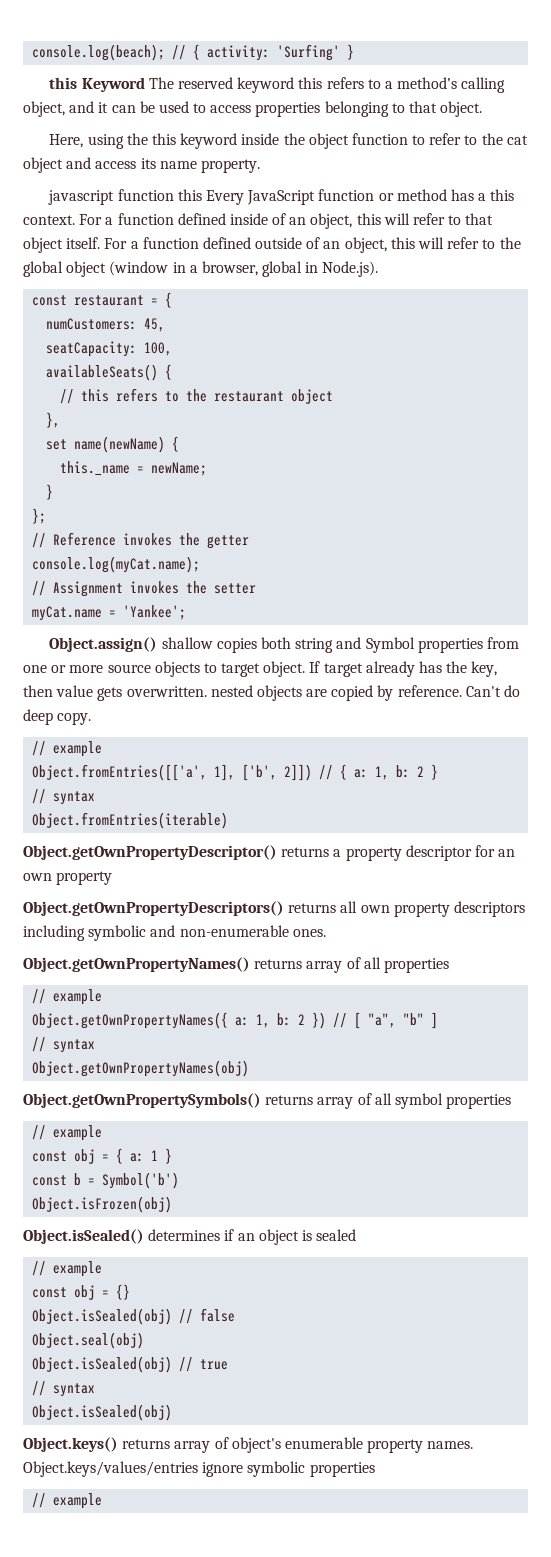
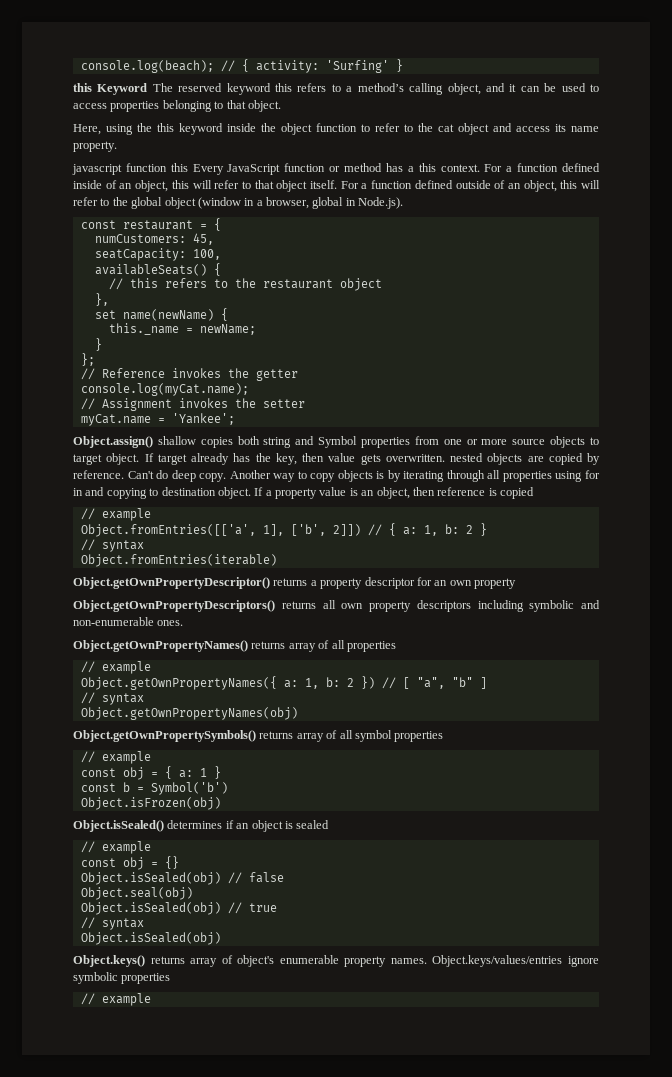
+ Another way to copy objects is by iterating through all properties using for in and copying to destination object. If a property value is an object, then reference is copied

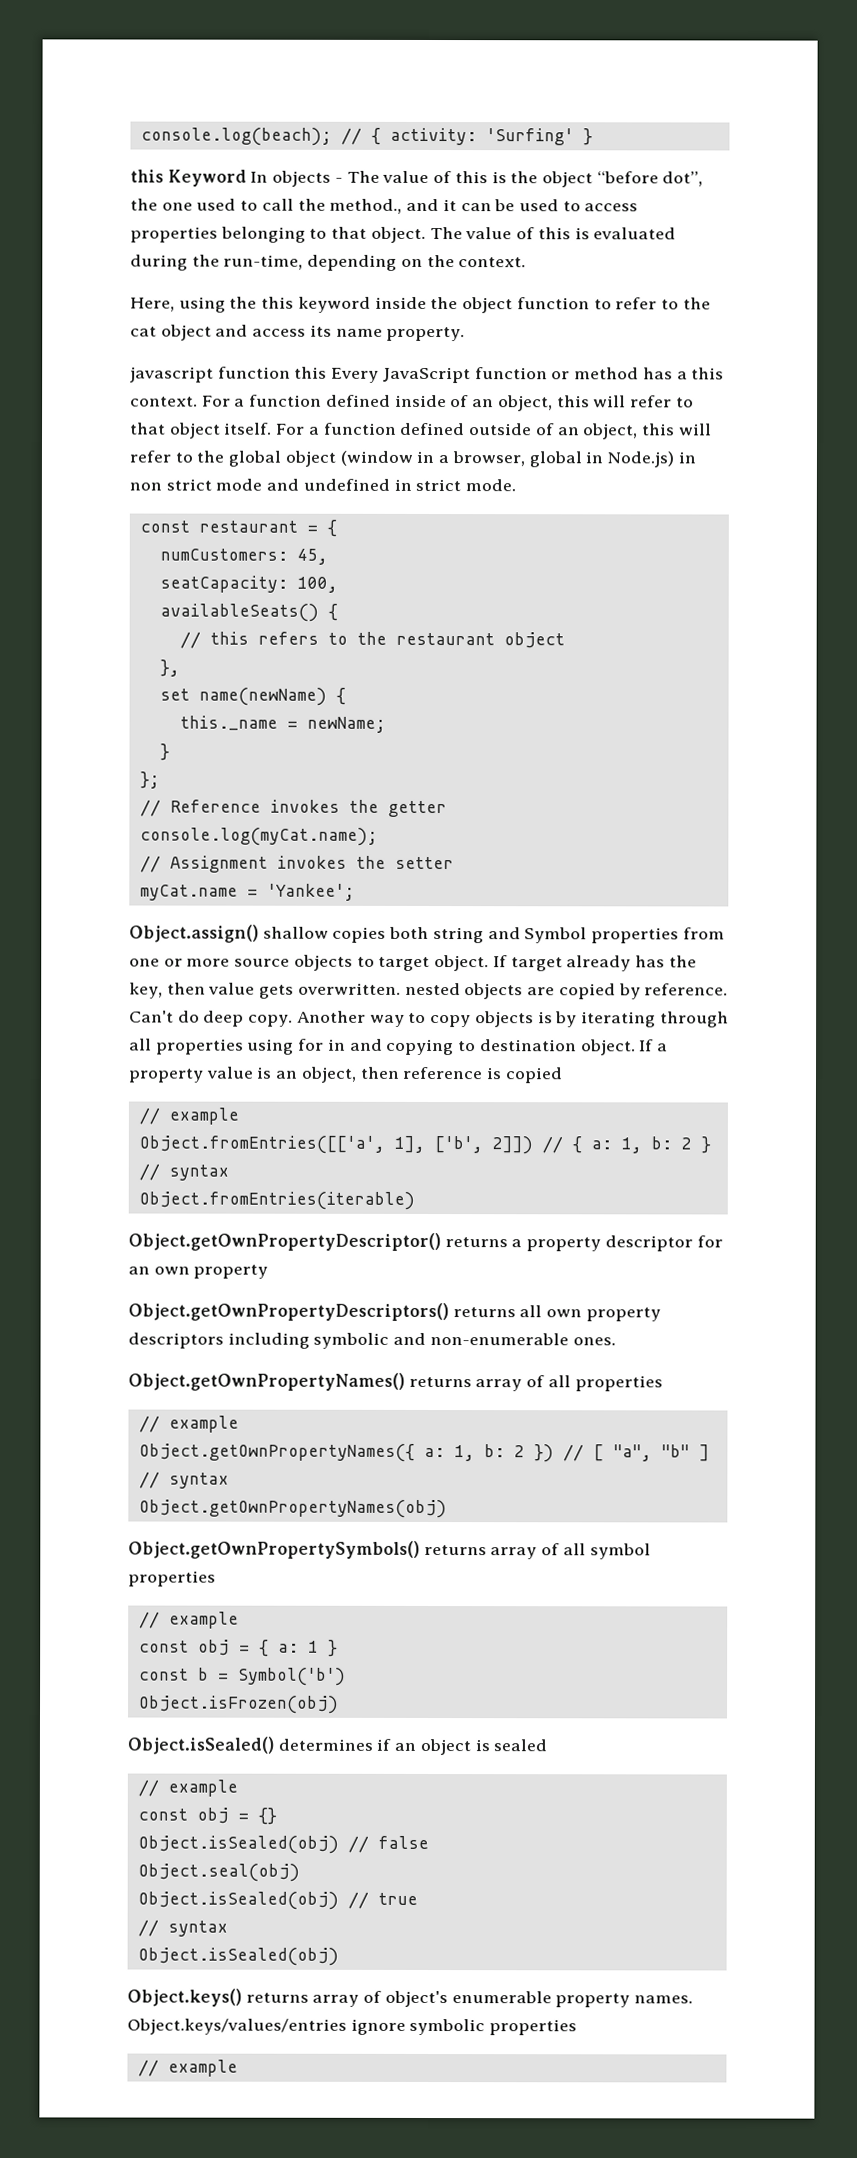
- this Keyword The reserved keyword this refers to a method’s calling object, and it can be used to access properties belonging to that object.
+ this Keyword In objects - The value of this is the object “before dot”, the one used to call the method., and it can be used to access properties belonging to that object. The value of this is evaluated during the run-time, depending on the context.
- For a function defined outside of an object, this will refer to the global object (window in a browser, global in Node.js).
+ For a function defined outside of an object, this will refer to the global object (window in a browser, global in Node.js) in non strict mode and undefined in strict mode.

